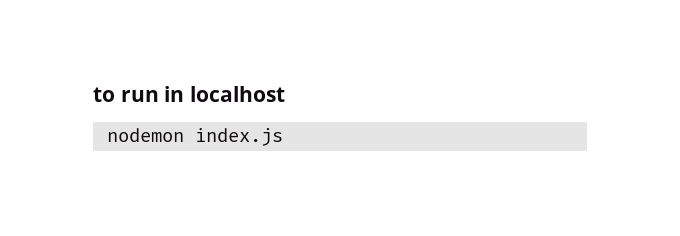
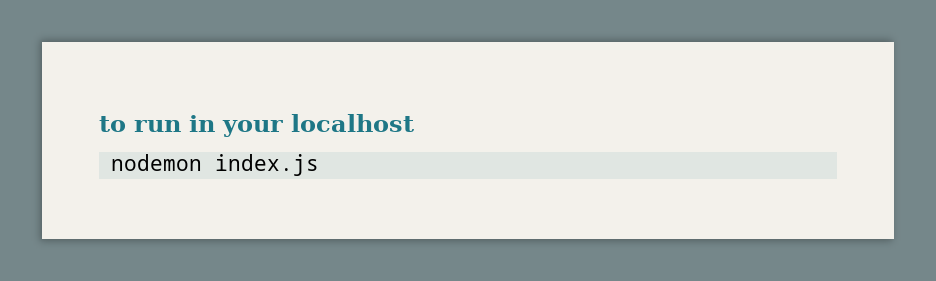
- to run in localhost
+ to run in your localhost

